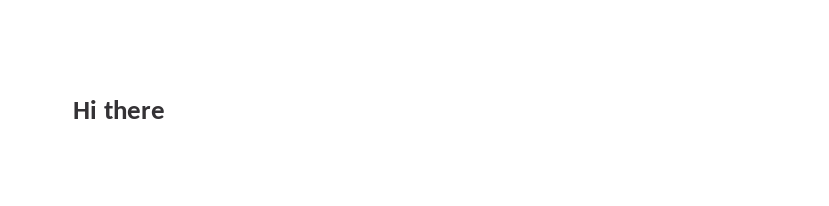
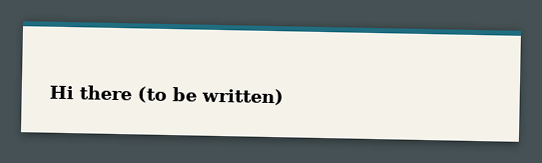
- Hi there
+ Hi there (to be written)

